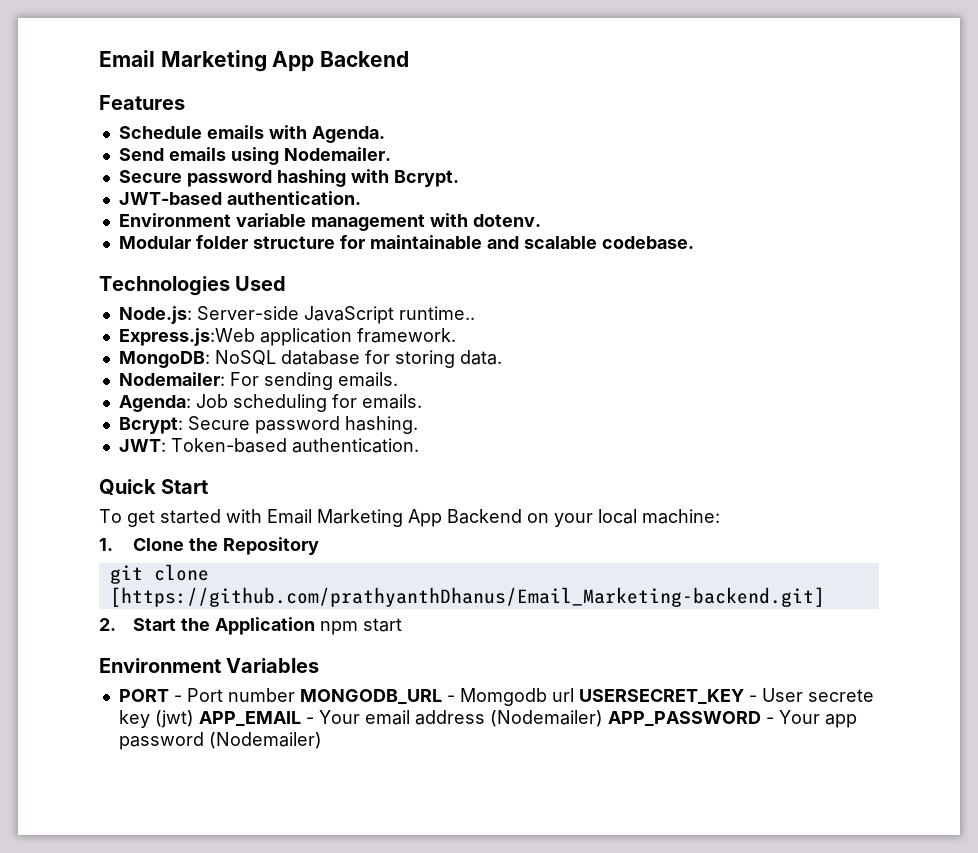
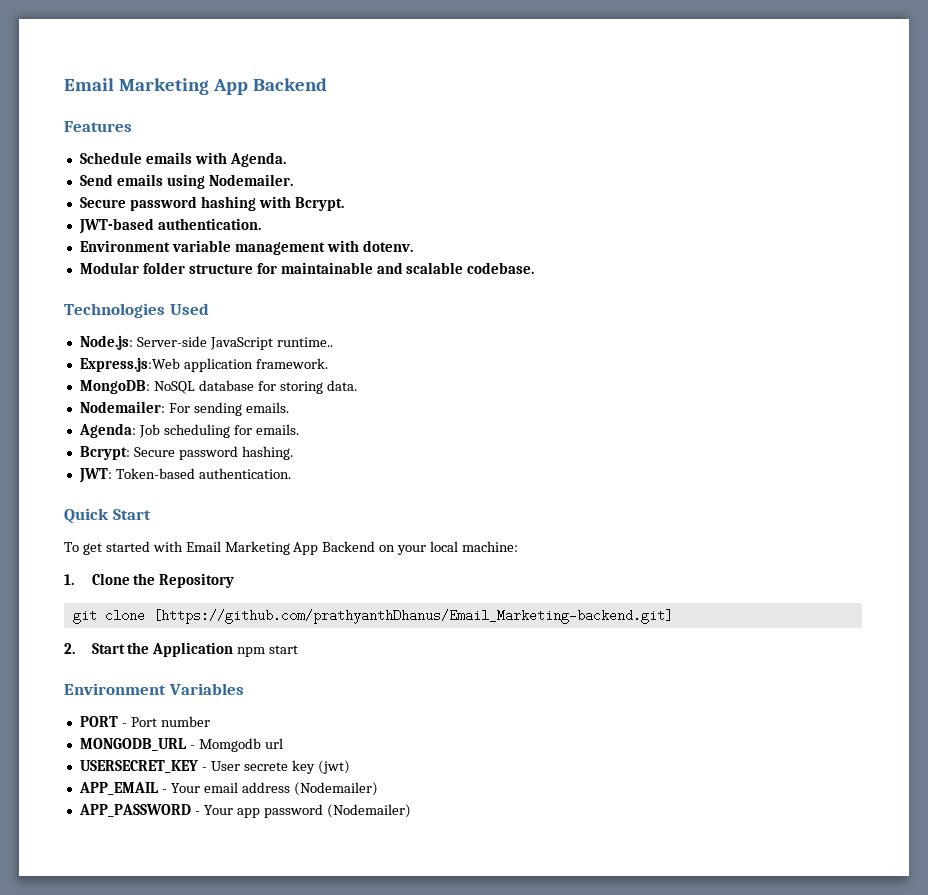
- PORT - Port number MONGODB_URL - Momgodb url USERSECRET_KEY - User secrete key (jwt) APP_EMAIL - Your email address (Nodemailer) APP_PASSWORD - Your app password (Nodemailer)
+ PORT - Port number
+ MONGODB_URL - Momgodb url
+ USERSECRET_KEY - User secrete key (jwt)
+ APP_EMAIL - Your email address (Nodemailer)
+ APP_PASSWORD - Your app password (Nodemailer)

